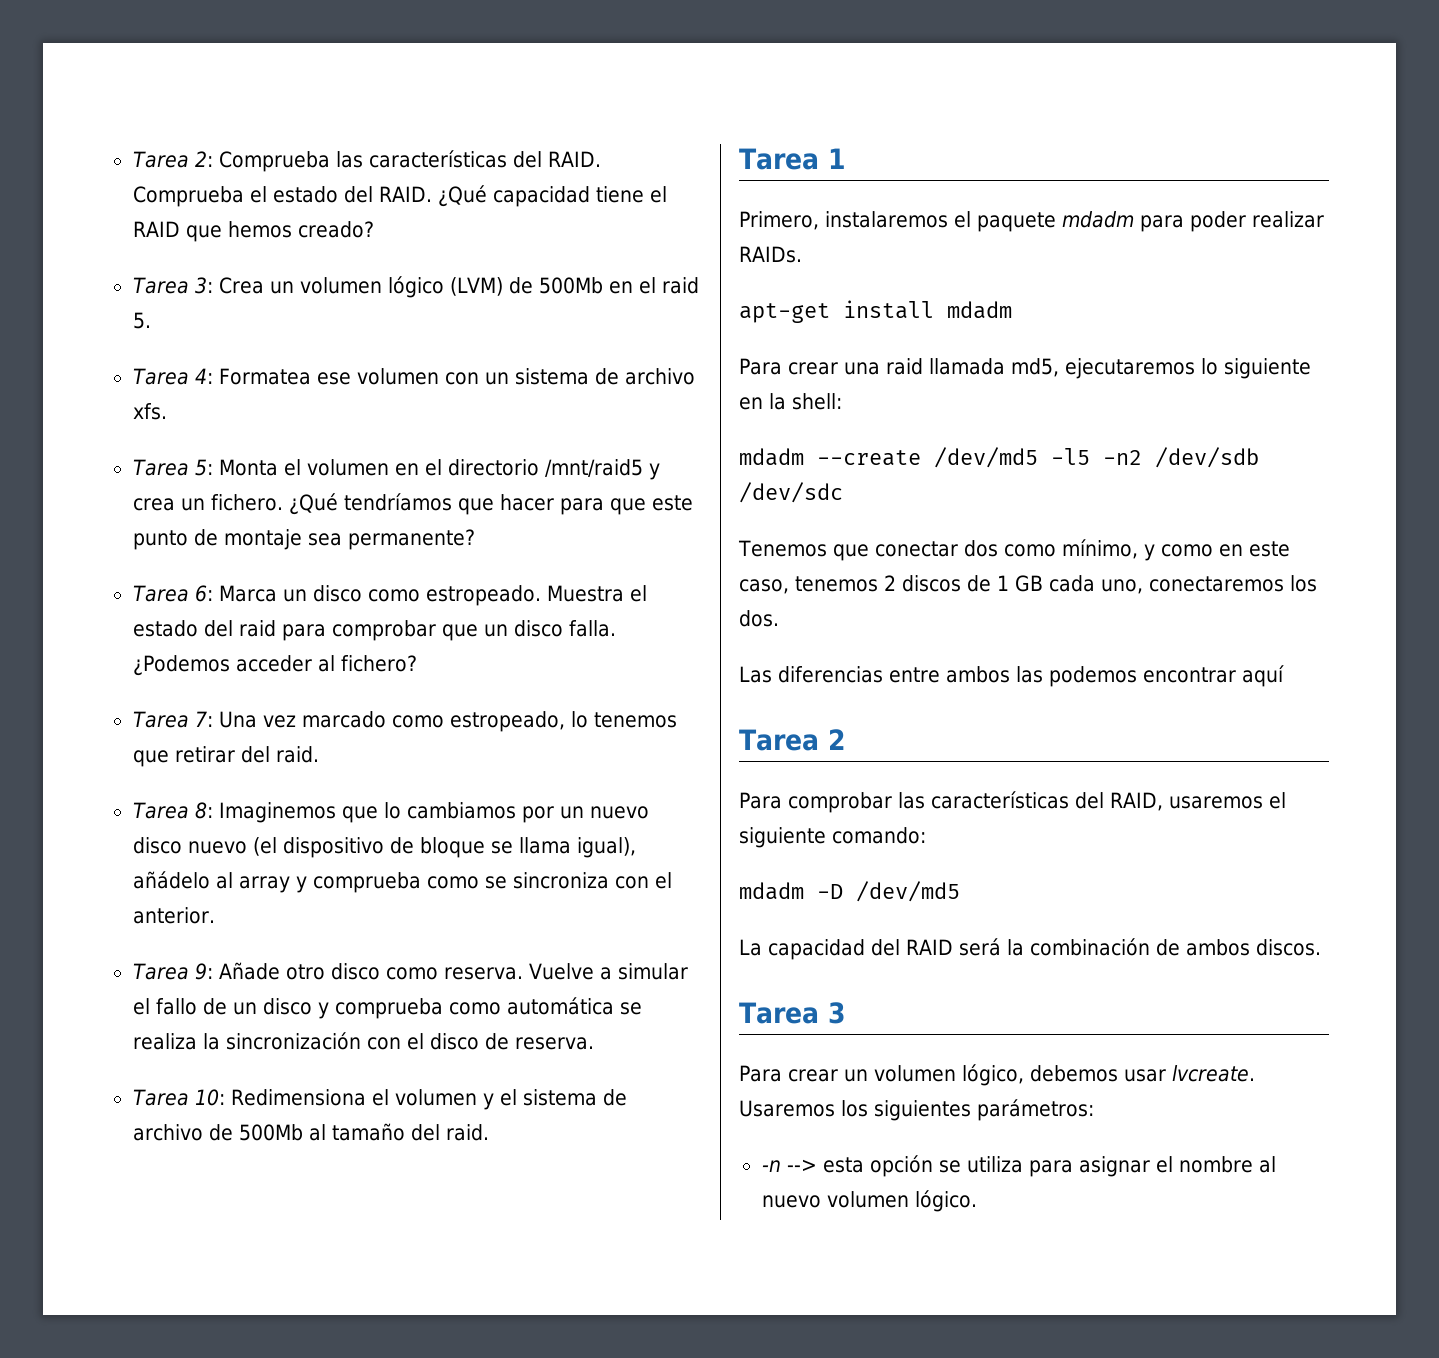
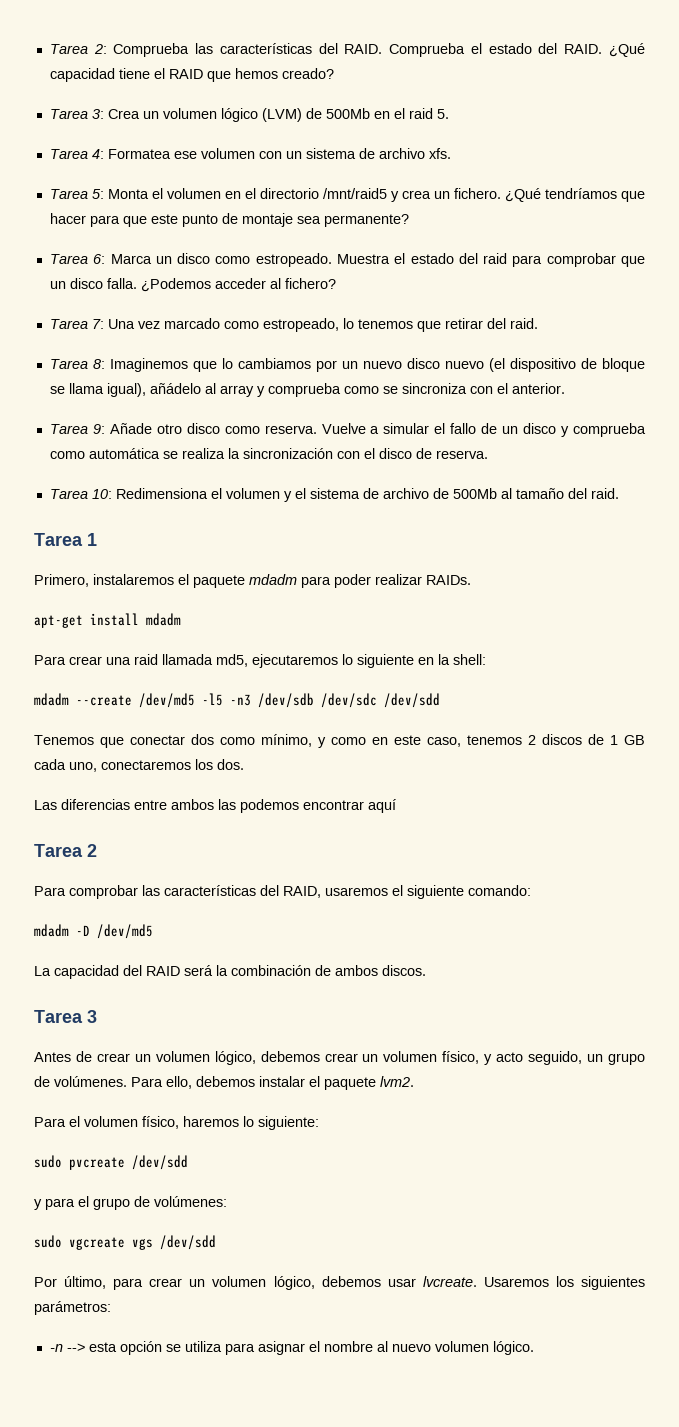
- mdadm --create /dev/md5 -l5 -n2 /dev/sdb /dev/sdc
+ mdadm --create /dev/md5 -l5 -n3 /dev/sdb /dev/sdc /dev/sdd
- Para crear un volumen lógico, debemos usar lvcreate.
+ Antes de crear un volumen lógico, debemos crear un volumen físico, y acto seguido, un grupo de volúmenes. Para ello, debemos instalar el paquete lvm2.
+ Para el volumen físico, haremos lo siguiente:
+ sudo pvcreate /dev/sdd
+ y para el grupo de volúmenes:
+ sudo vgcreate vgs /dev/sdd
+ Por último, para crear un volumen lógico, debemos usar lvcreate.

